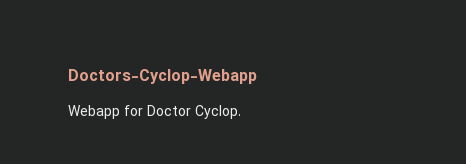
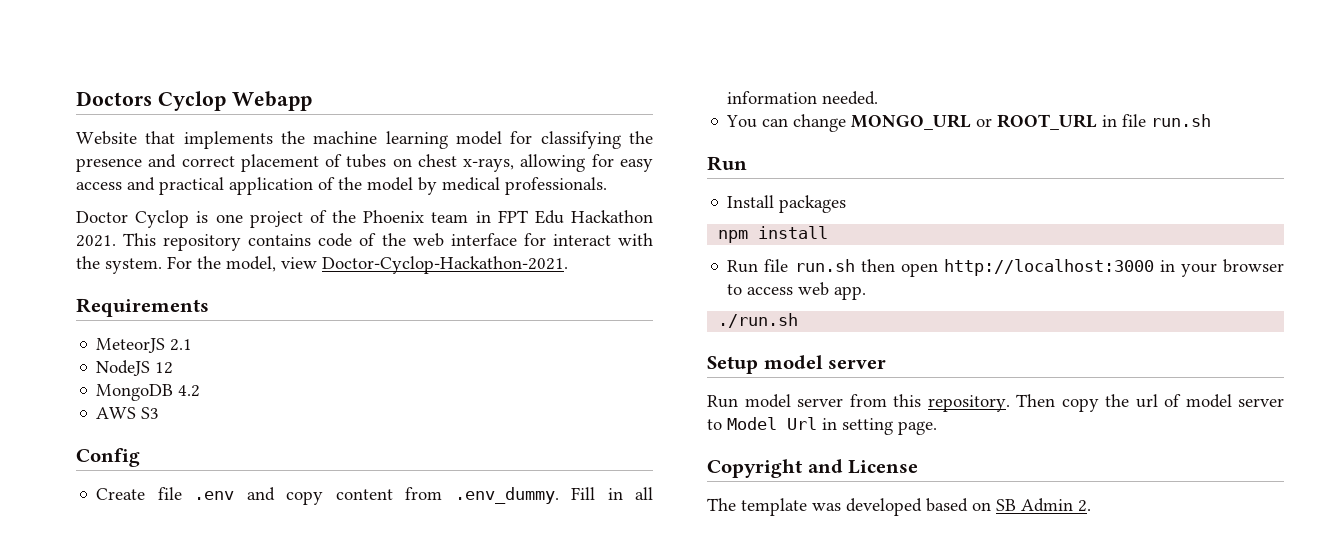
- Doctors-Cyclop-Webapp
- Webapp for Doctor Cyclop.
+ Doctors Cyclop Webapp
+ Website that implements the machine learning model for classifying the presence and correct placement of tubes on chest x-rays, allowing for easy access and practical application of the model by medical professionals.
+ Doctor Cyclop is one project of the Phoenix team in FPT Edu Hackathon 2021. This repository contains code of the web interface for interact with the system. For the model, view Doctor-Cyclop-Hackathon-2021.
+ Requirements
+ MeteorJS 2.1
+ NodeJS 12
+ MongoDB 4.2
+ AWS S3
+ Config
+ Create file .env and copy content from .env_dummy. Fill in all information needed.
+ You can change MONGO_URL or ROOT_URL in file run.sh
+ Run
+ Install packages
+ npm install
+ Run file run.sh then open http://localhost:3000 in your browser to access web app.
+ ./run.sh
+ Setup model server
+ Run model server from this repository. Then copy the url of model server to Model Url in setting page.
+ Copyright and License
+ The template was developed based on SB Admin 2.

